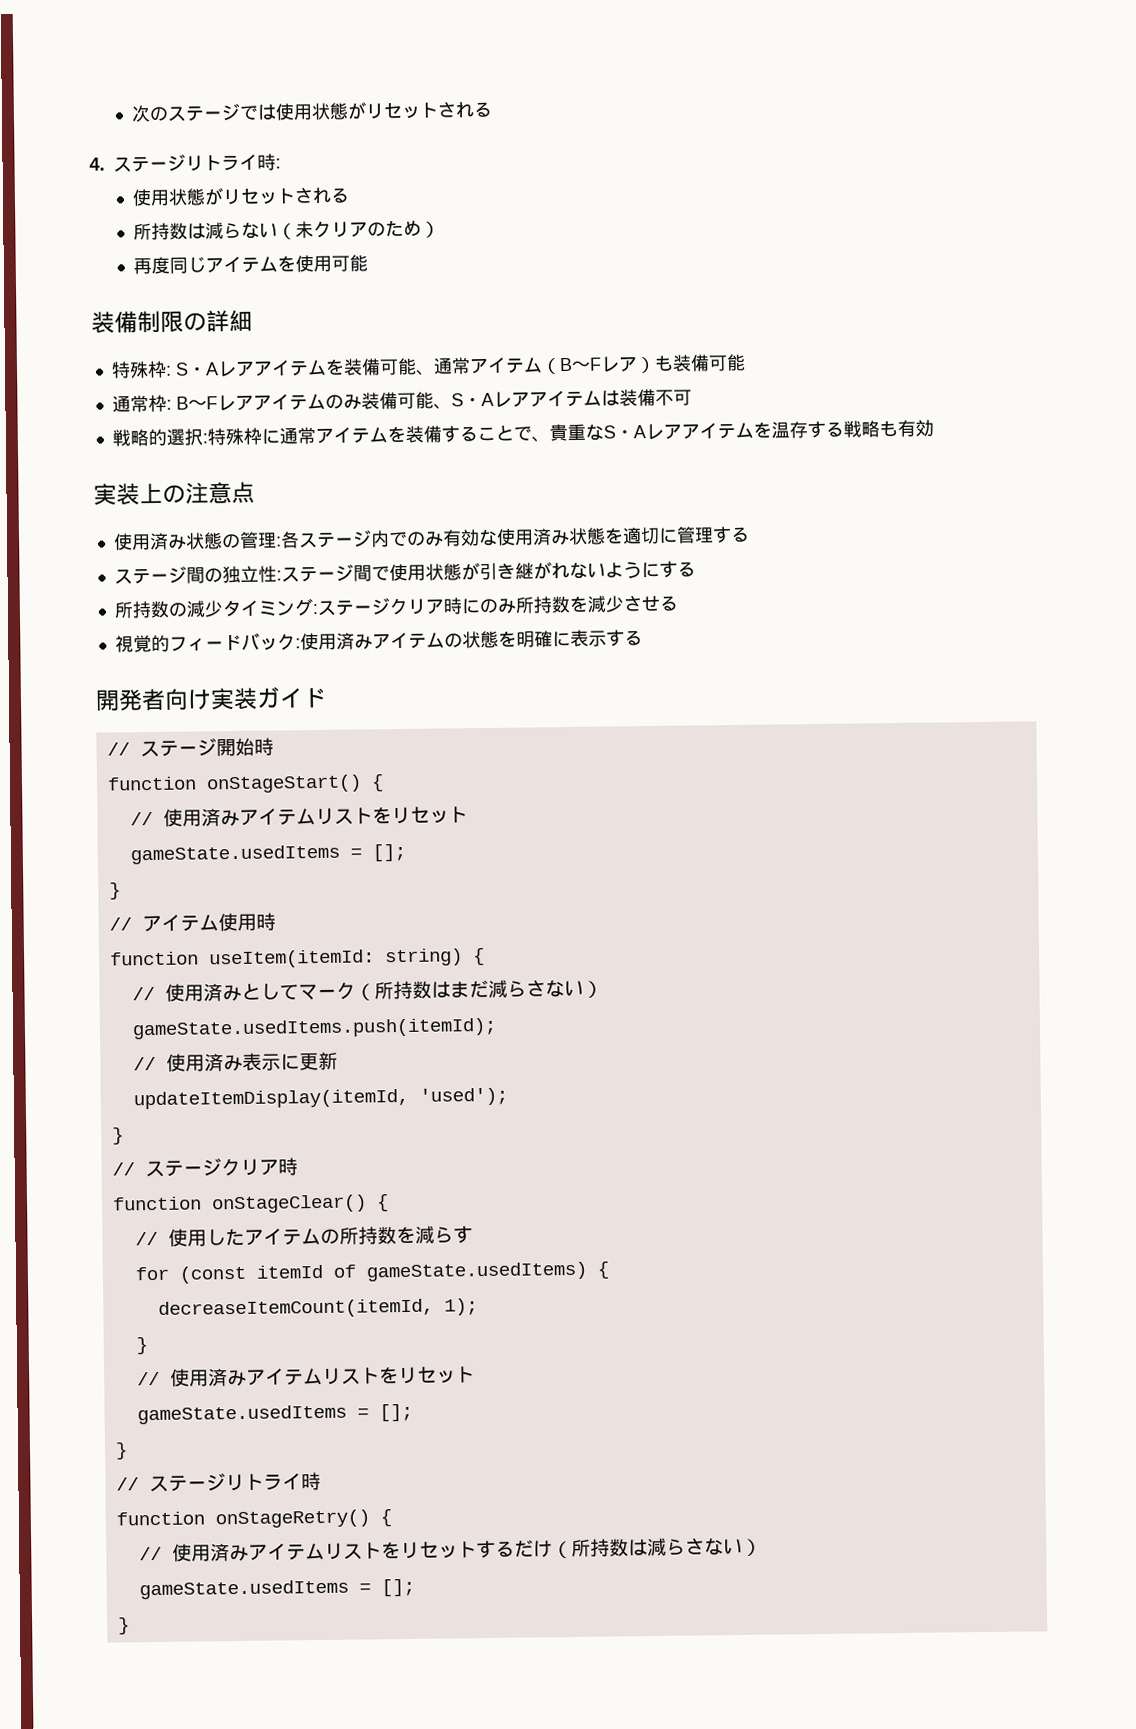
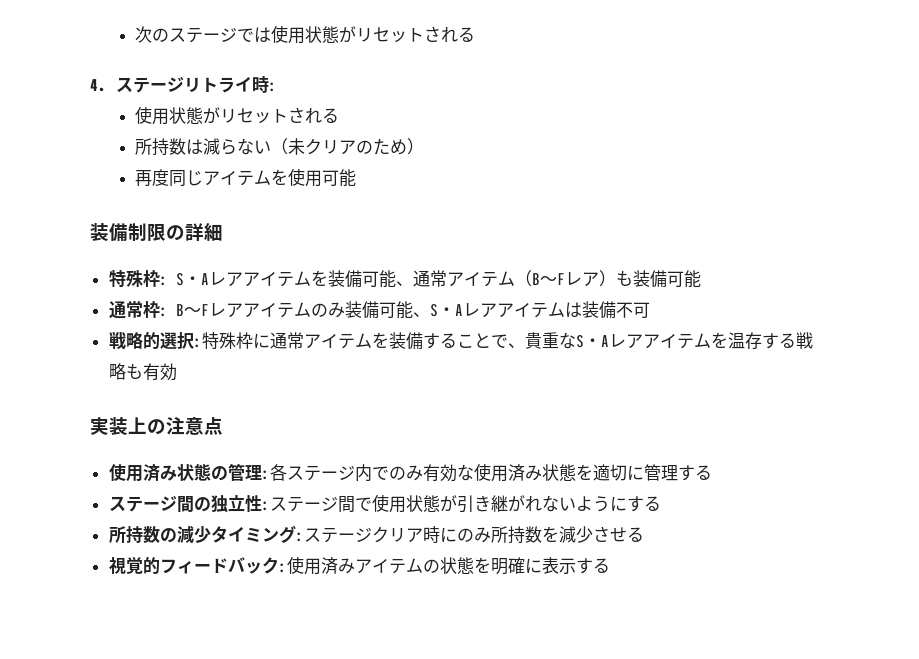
- 開発者向け実装ガイド
- // ステージ開始時
- function onStageStart() {
- // 使用済みアイテムリストをリセット
- gameState.usedItems = [];
- }
- // アイテム使用時
- function useItem(itemId: string) {
- // 使用済みとしてマーク（所持数はまだ減らさない）
- gameState.usedItems.push(itemId);
- // 使用済み表示に更新
- updateItemDisplay(itemId, 'used');
- }
- // ステージクリア時
- function onStageClear() {
- // 使用したアイテムの所持数を減らす
- for (const itemId of gameState.usedItems) {
- decreaseItemCount(itemId, 1);
- }
- // 使用済みアイテムリストをリセット
- gameState.usedItems = [];
- }
- // ステージリトライ時
- function onStageRetry() {
- // 使用済みアイテムリストをリセットするだけ（所持数は減らさない）
- gameState.usedItems = [];
- }

